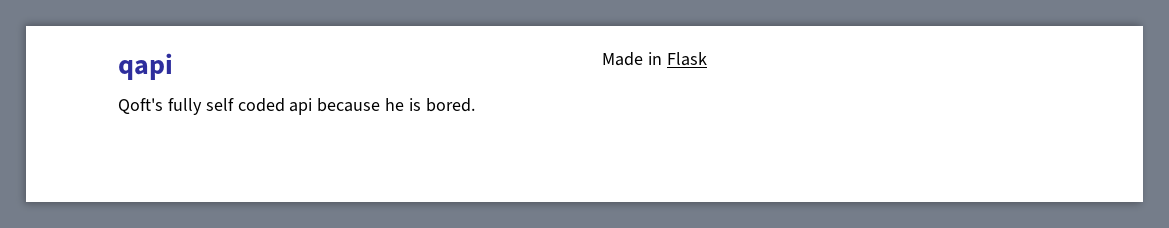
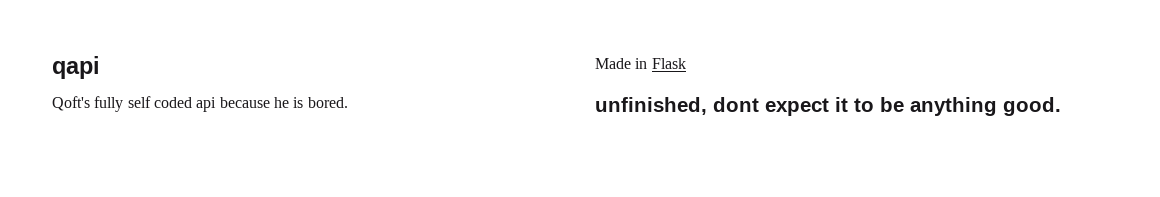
+ unfinished, dont expect it to be anything good.

